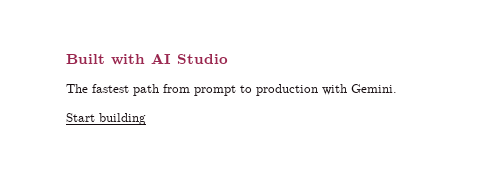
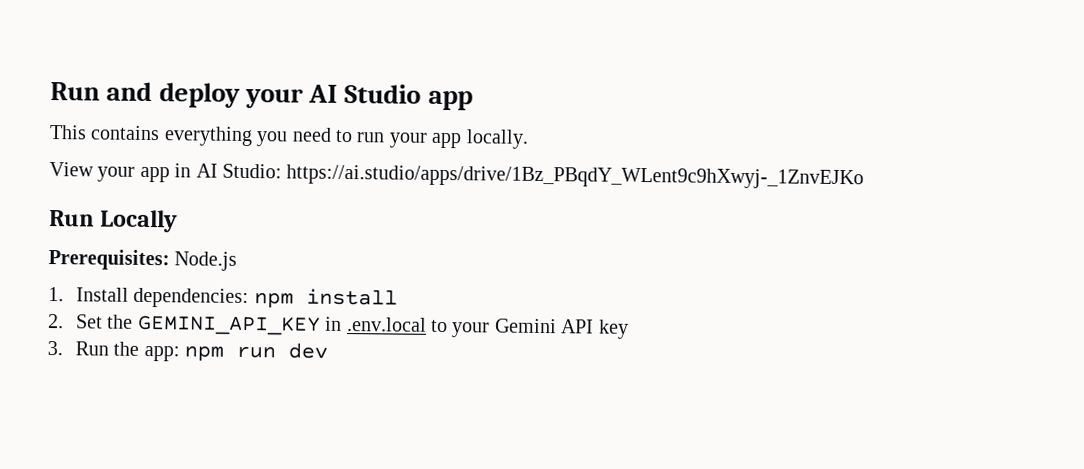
- Built with AI Studio
- The fastest path from prompt to production with Gemini.
- Start building
+ Run and deploy your AI Studio app
+ This contains everything you need to run your app locally.
+ View your app in AI Studio: https://ai.studio/apps/drive/1Bz_PBqdY_WLent9c9hXwyj-_1ZnvEJKo
+ Run Locally
+ Prerequisites: Node.js
+ 1. Install dependencies: npm install
+ 2. Set the GEMINI_API_KEY in .env.local to your Gemini API key
+ 3. Run the app: npm run dev

